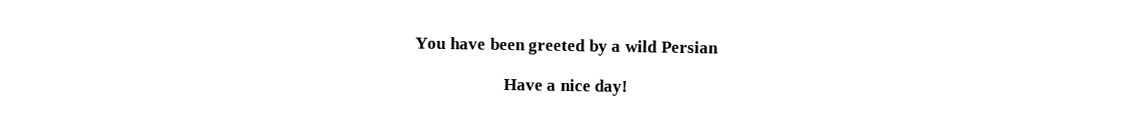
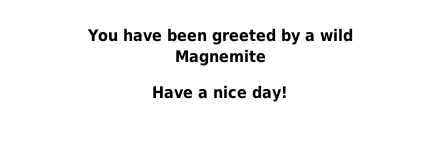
- You have been greeted by a wild Persian
+ You have been greeted by a wild Magnemite

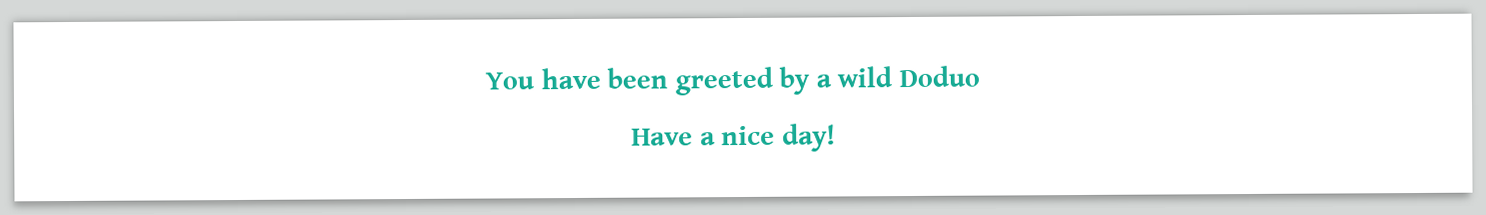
- You have been greeted by a wild Magnemite
+ You have been greeted by a wild Doduo

